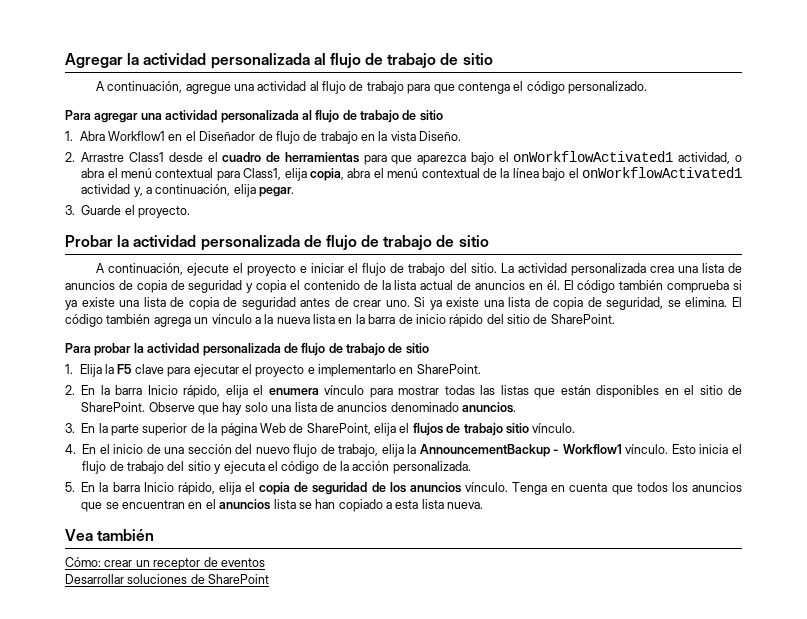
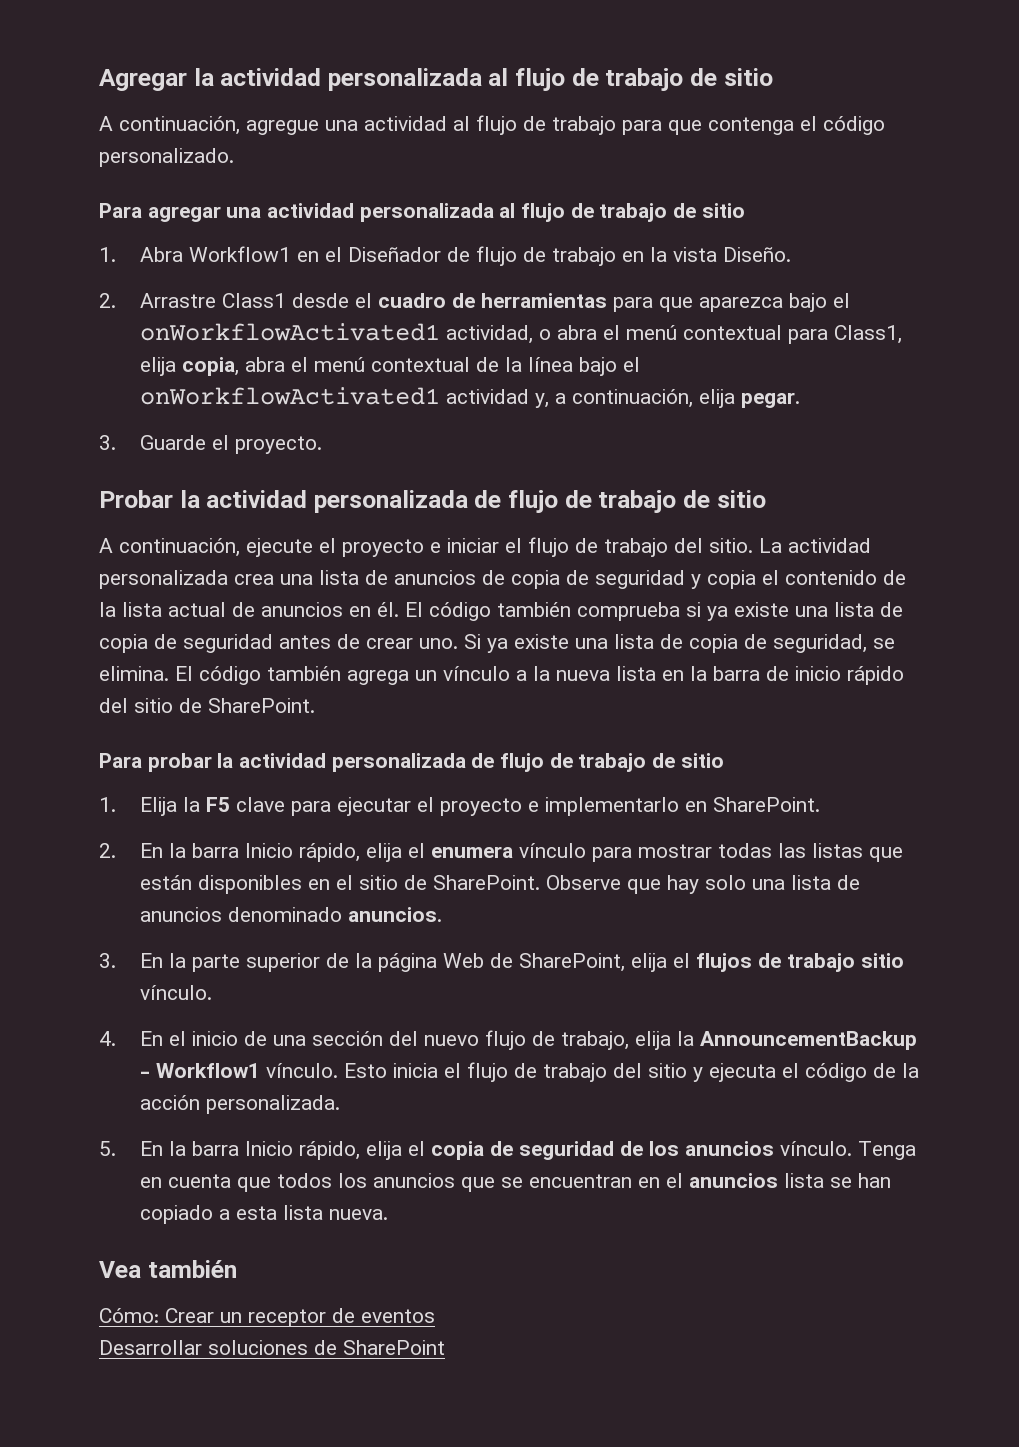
- Cómo: crear un receptor de eventos
+ Cómo: Crear un receptor de eventos

